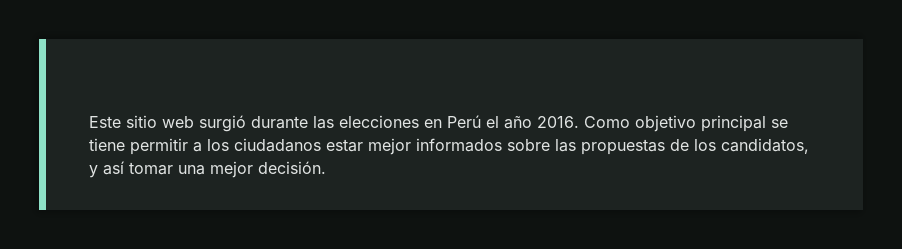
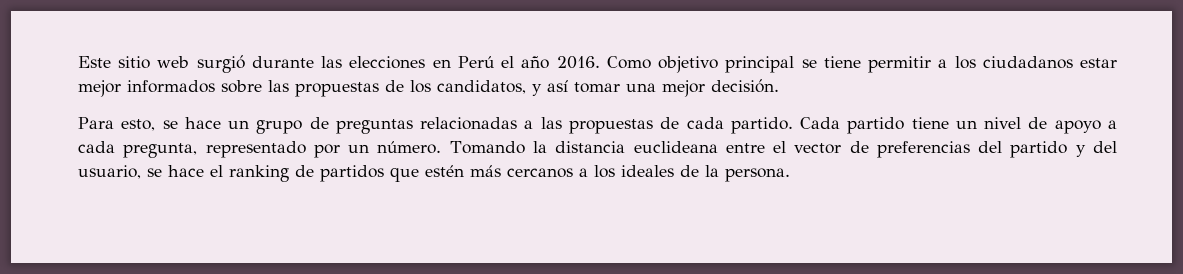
+ Para esto, se hace un grupo de preguntas relacionadas a las propuestas de cada partido. Cada partido tiene un nivel de apoyo a cada pregunta, representado por un número. Tomando la distancia euclideana entre el vector de preferencias del partido y del usuario, se hace el ranking de partidos que estén más cercanos a los ideales de la persona.

